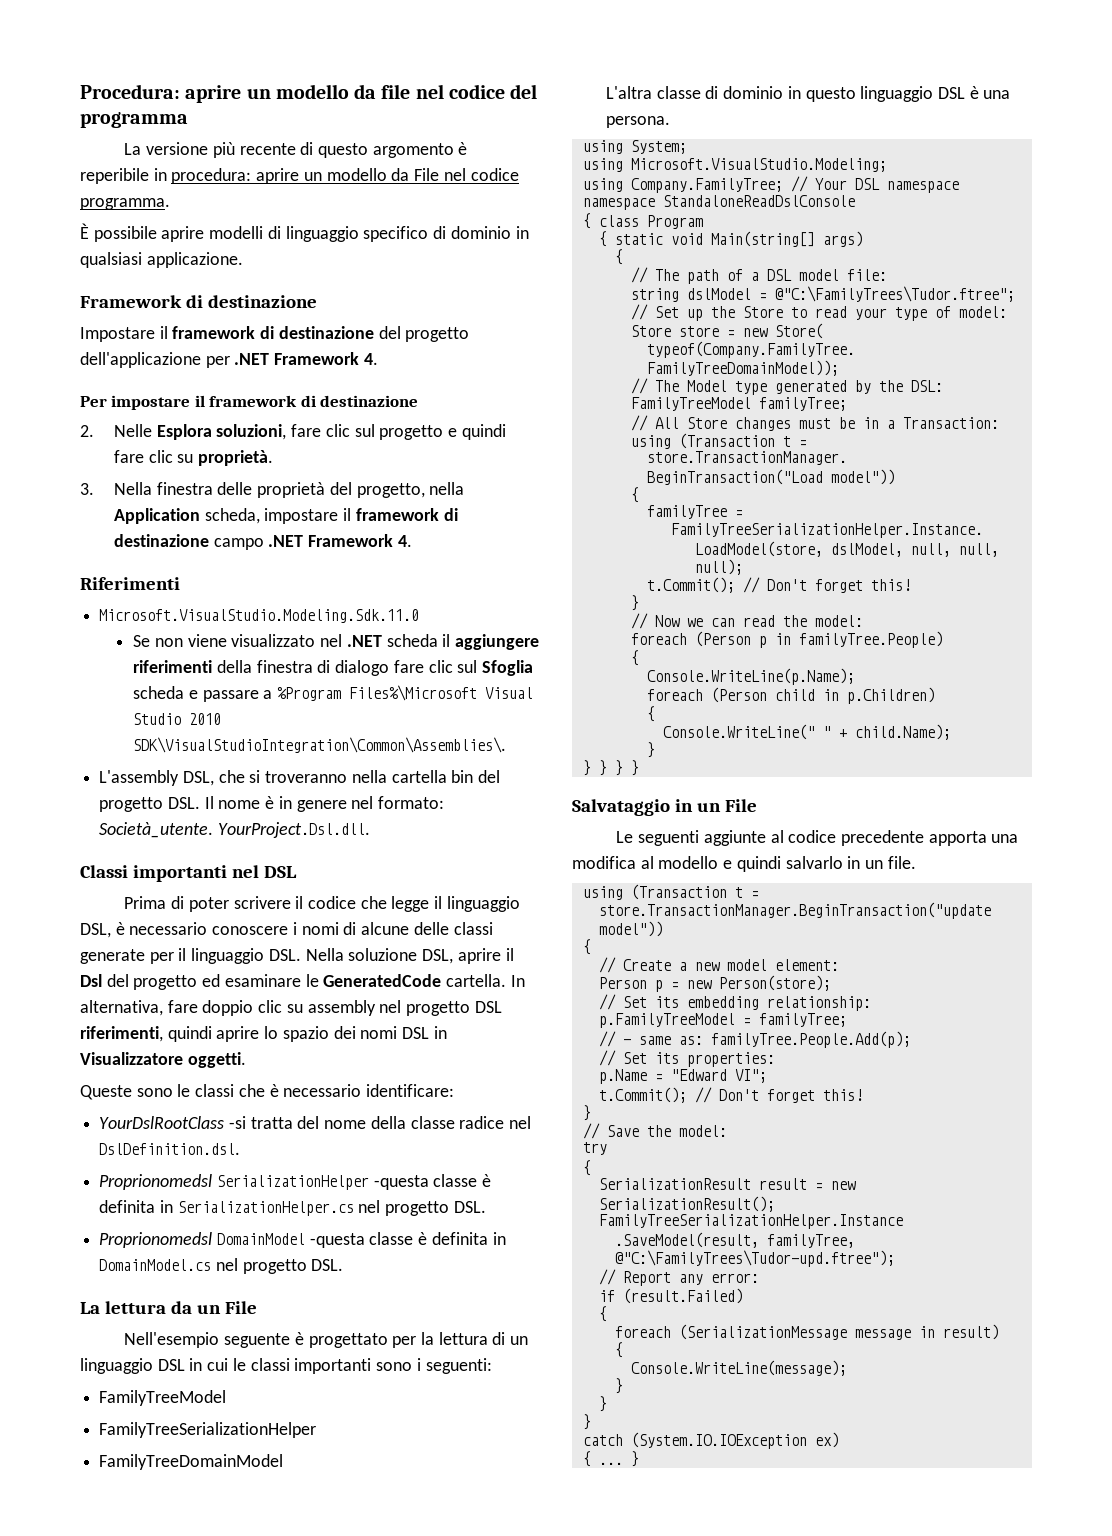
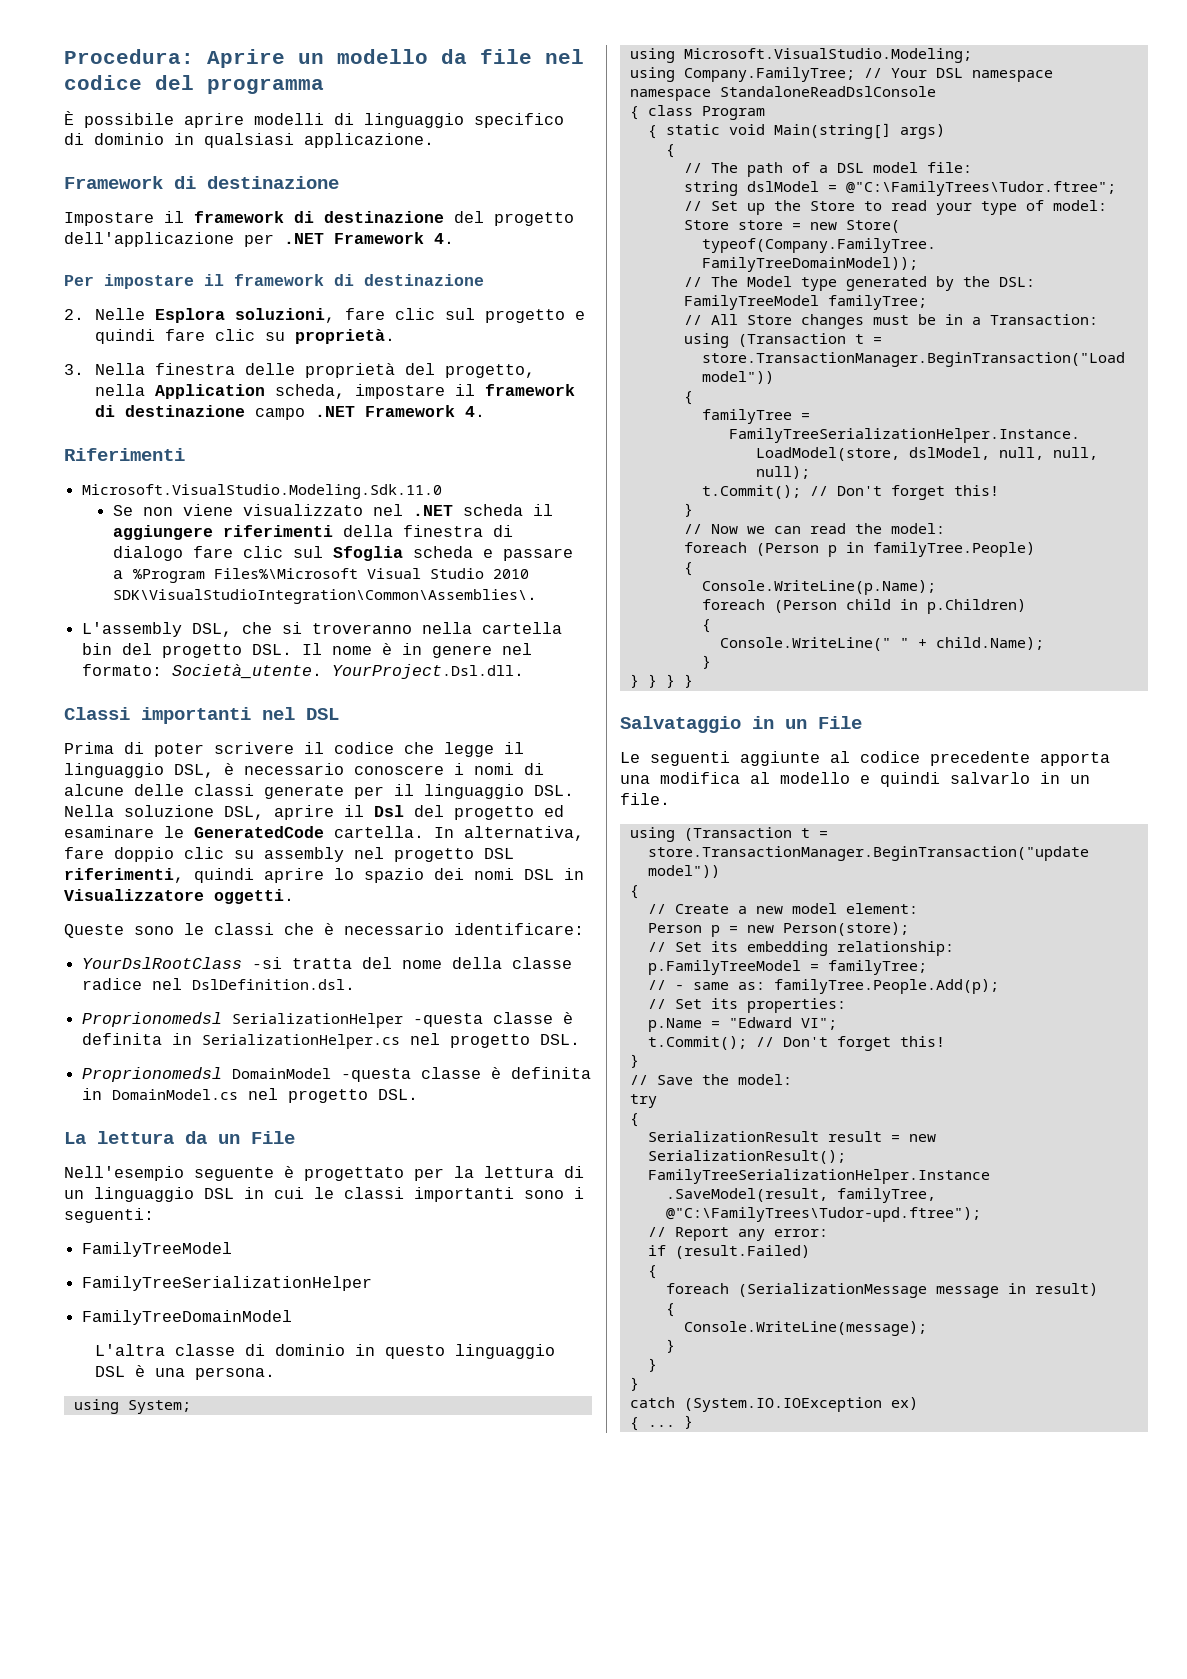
- Procedura: aprire un modello da file nel codice del programma
+ Procedura: Aprire un modello da file nel codice del programma
- La versione più recente di questo argomento è reperibile in procedura: aprire un modello da File nel codice programma.

